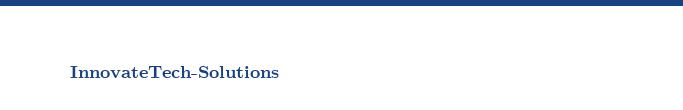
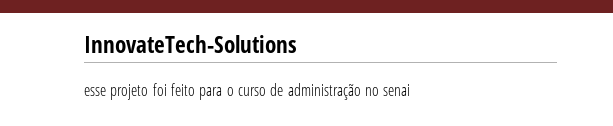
+ esse projeto foi feito para o curso de administração no senai

